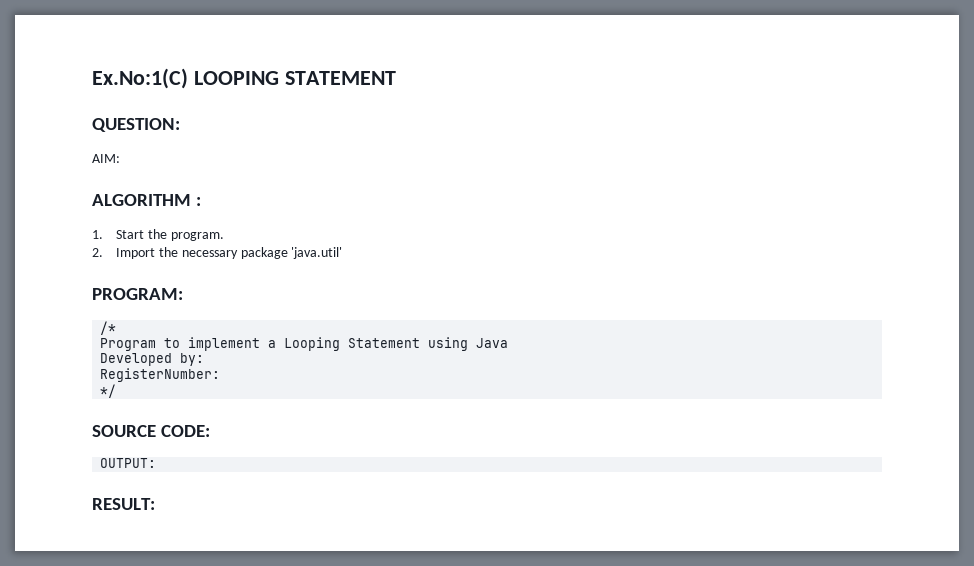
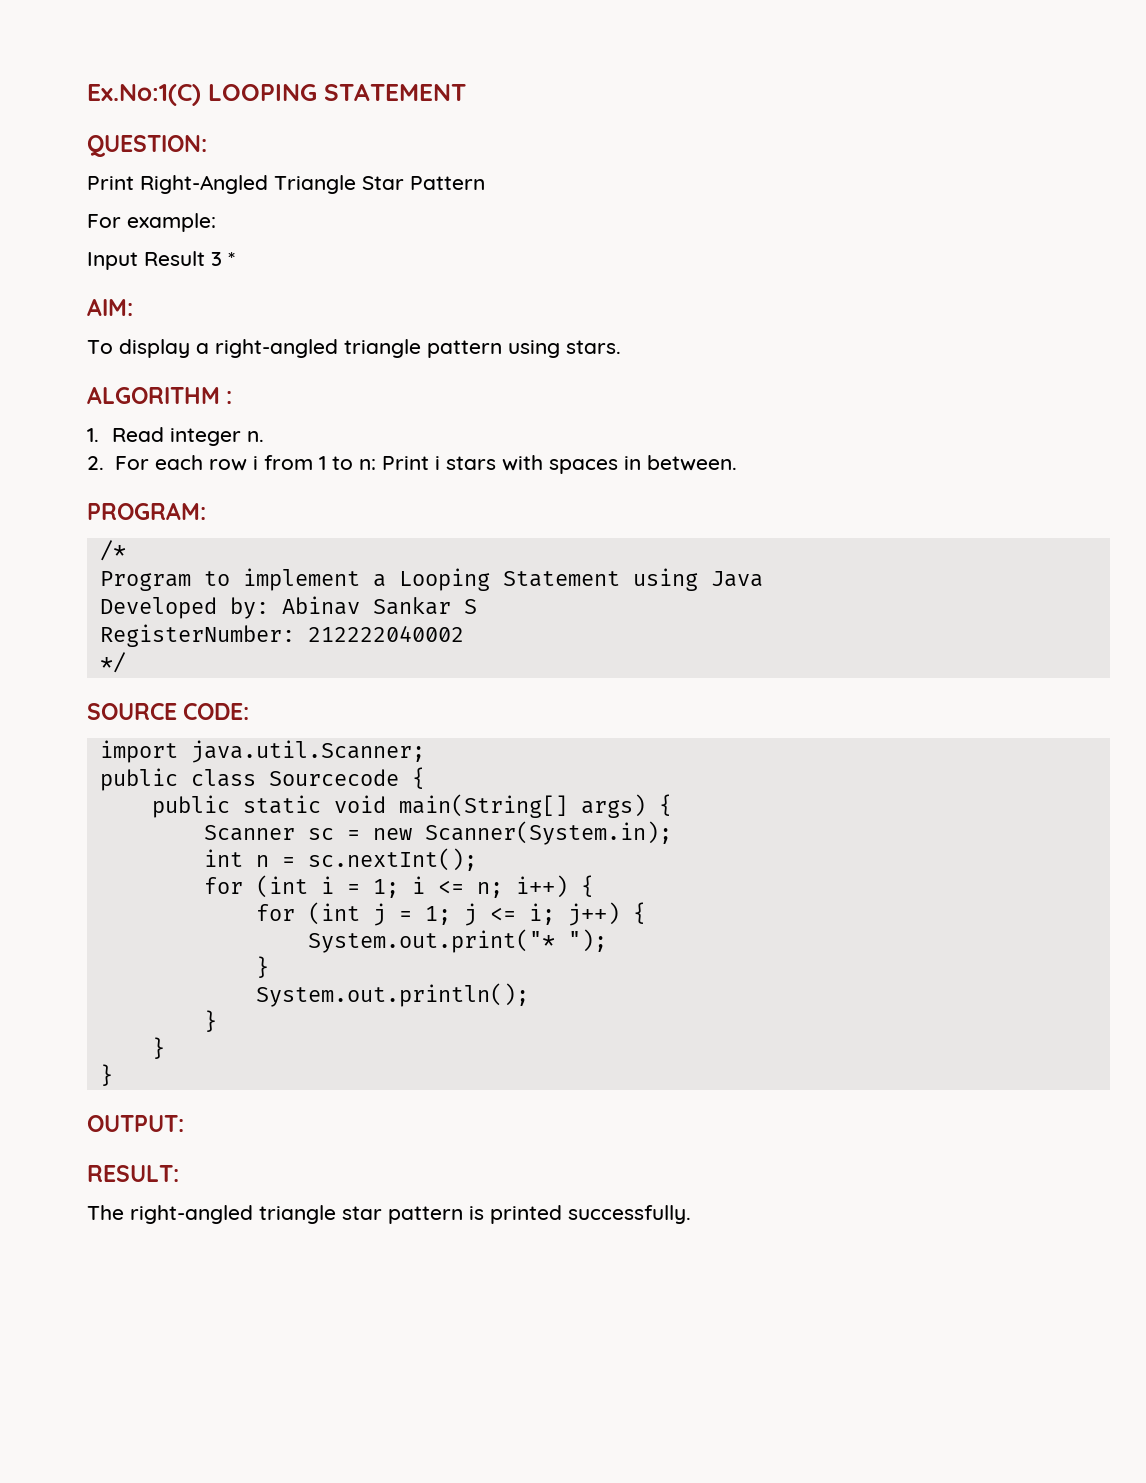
+ Print Right-Angled Triangle Star Pattern
+ For example:
+ Input Result 3 *
  AIM:
+ To display a right-angled triangle pattern using stars.
  ALGORITHM :
- 1. Start the program.
- 2. Import the necessary package 'java.util'
+ 1. Read integer n.
+ 2. For each row i from 1 to n: Print i stars with spaces in between.
- Developed by:
+ Developed by: Abinav Sankar S
- RegisterNumber:
+ RegisterNumber: 212222040002
+ import java.util.Scanner;
+ public class Sourcecode {
+ public static void main(String[] args) {
+ Scanner sc = new Scanner(System.in);
+ int n = sc.nextInt();
+ for (int i = 1; i <= n; i++) {
+ for (int j = 1; j <= i; j++) {
+ System.out.print("* ");
+ }
+ System.out.println();
+ }
+ }
+ }
  OUTPUT:
  RESULT:
+ The right-angled triangle star pattern is printed successfully.

